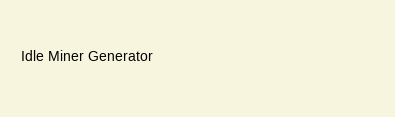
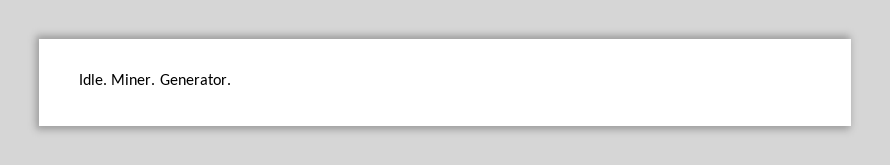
- Idle Miner Generator
+ Idle. Miner. Generator.

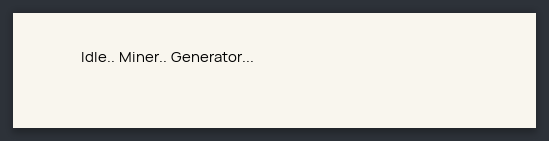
- Idle. Miner. Generator.
+ Idle.. Miner.. Generator...

